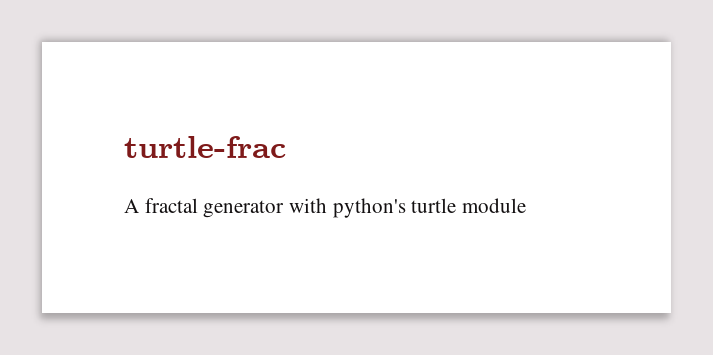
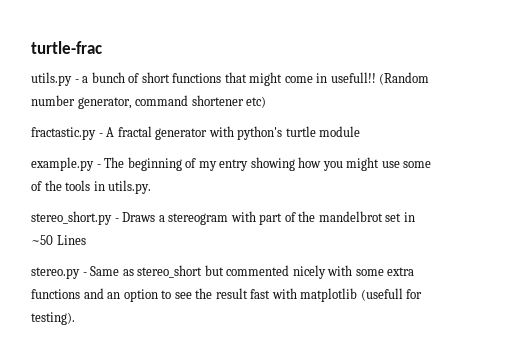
- A fractal generator with python's turtle module
+ utils.py - a bunch of short functions that might come in usefull!! (Random number generator, command shortener etc)
+ fractastic.py - A fractal generator with python's turtle module
+ example.py - The beginning of my entry showing how you might use some of the tools in utils.py.
+ stereo_short.py - Draws a stereogram with part of the mandelbrot set in ~50 Lines
+ stereo.py - Same as stereo_short but commented nicely with some extra functions and an option to see the result fast with matplotlib (usefull for testing).

